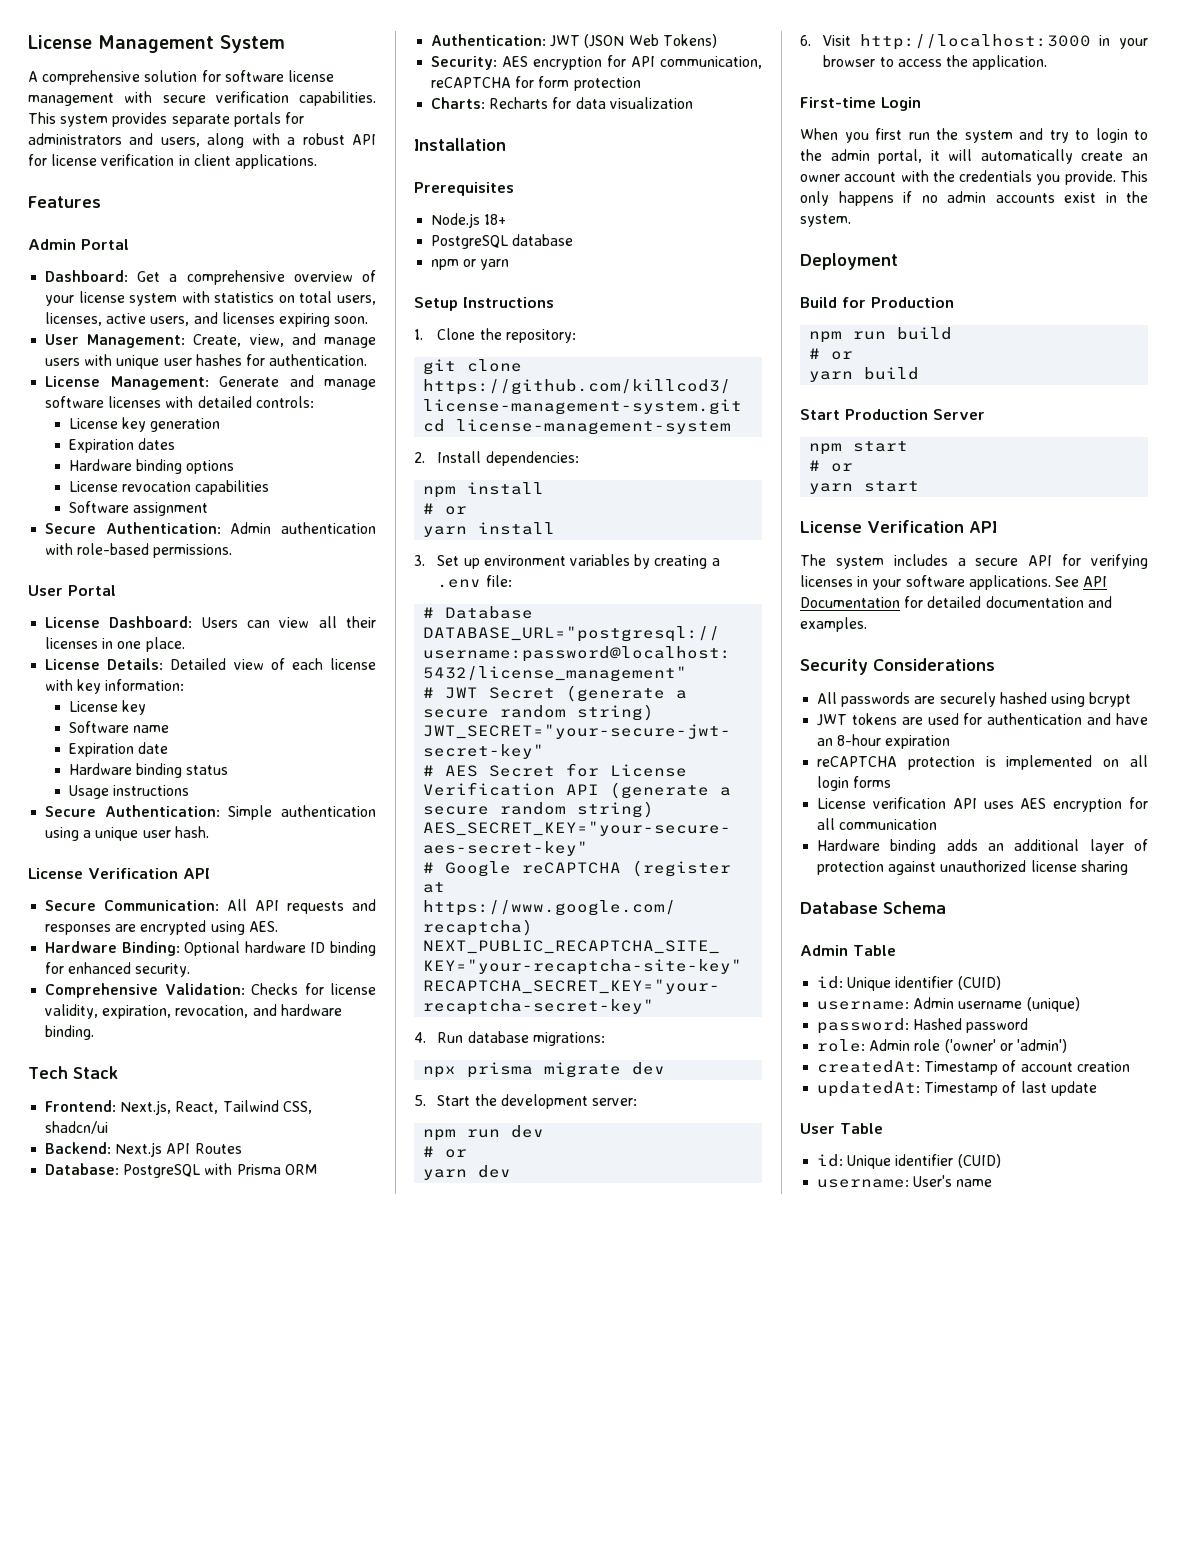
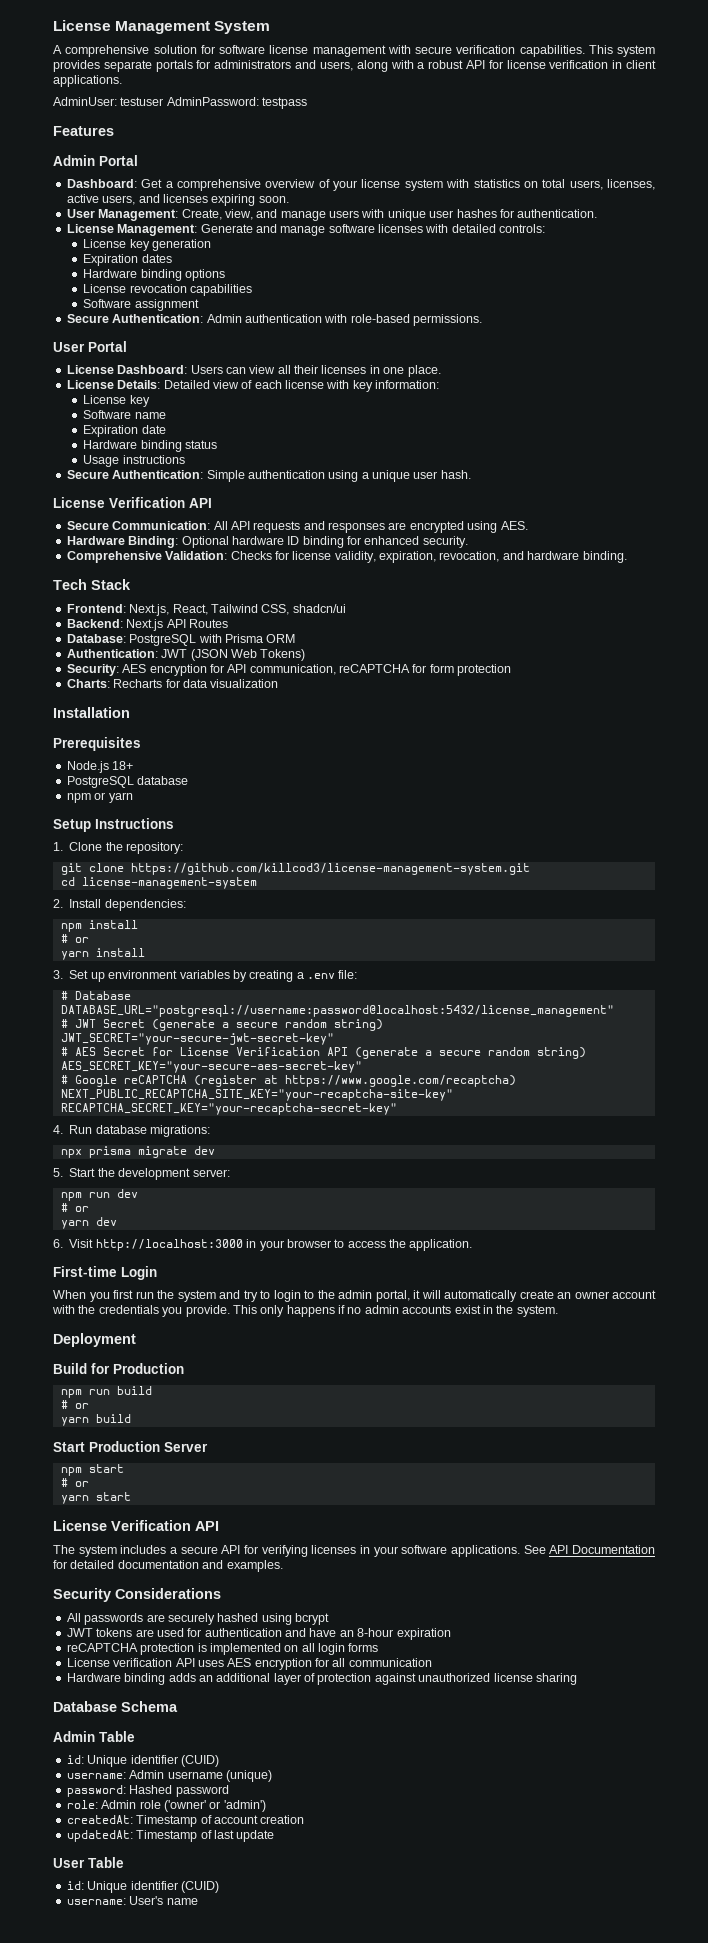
+ AdminUser: testuser AdminPassword: testpass

